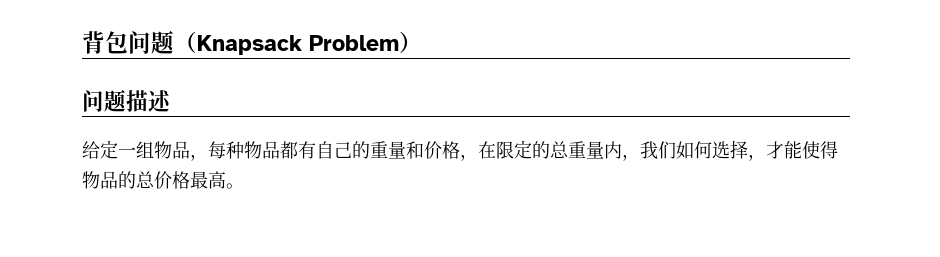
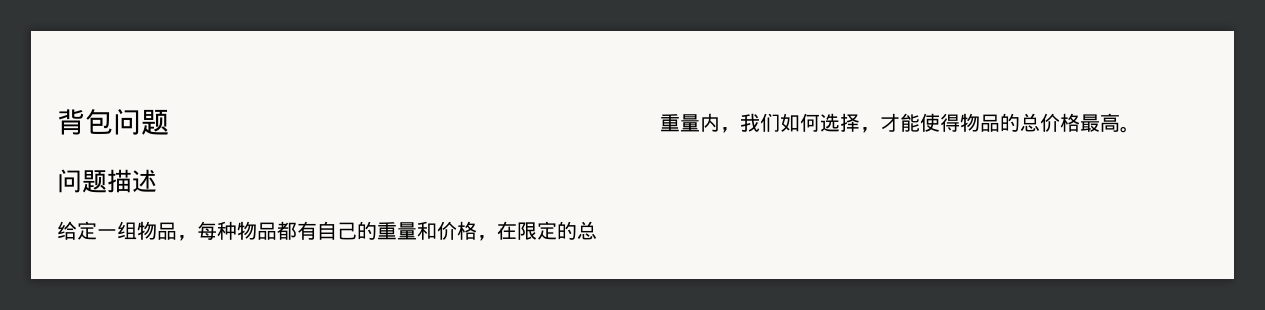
- 背包问题（Knapsack Problem）
+ 背包问题

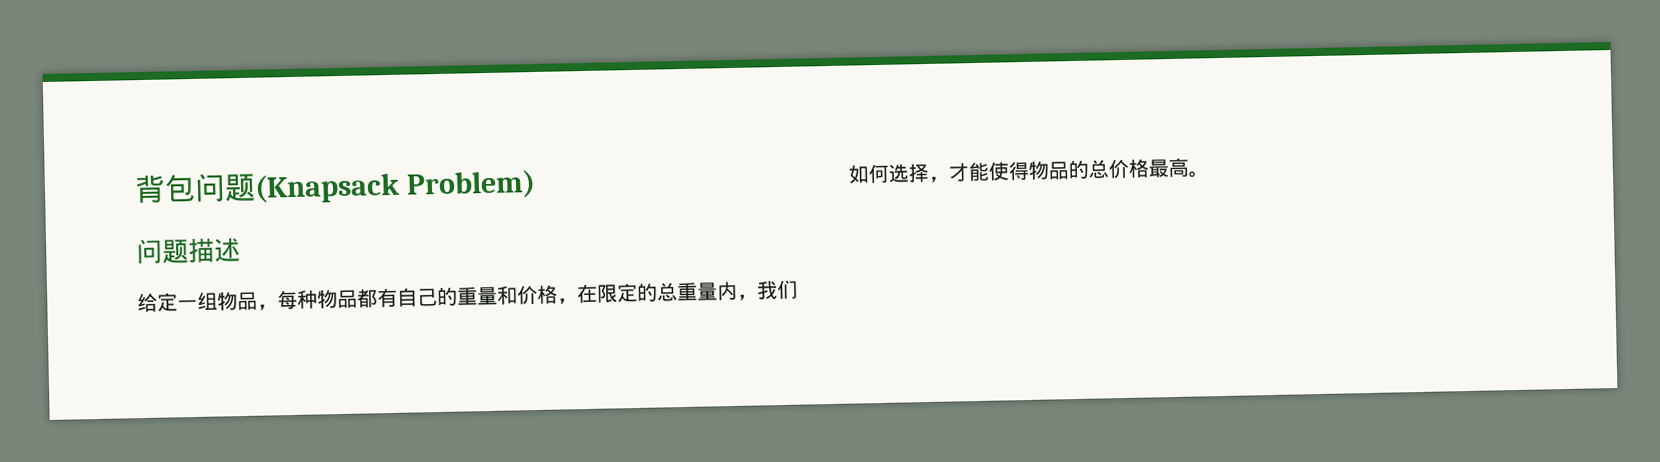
- 背包问题
+ 背包问题(Knapsack Problem)

